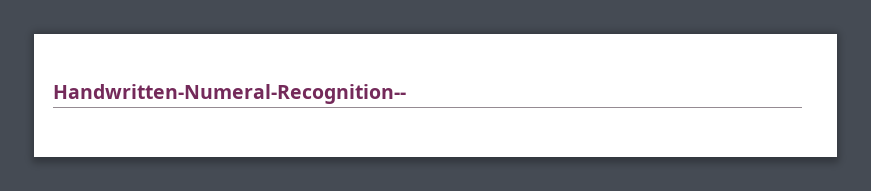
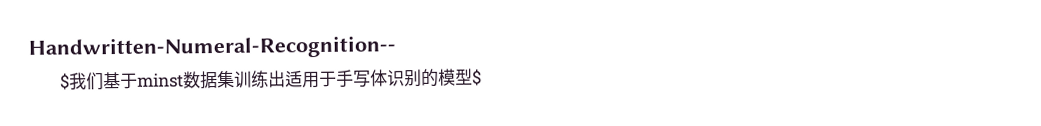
+ $我们基于minst数据集训练出适用于手写体识别的模型$

